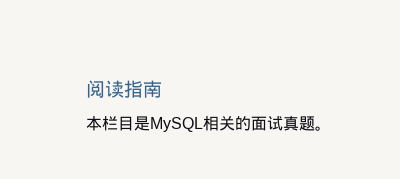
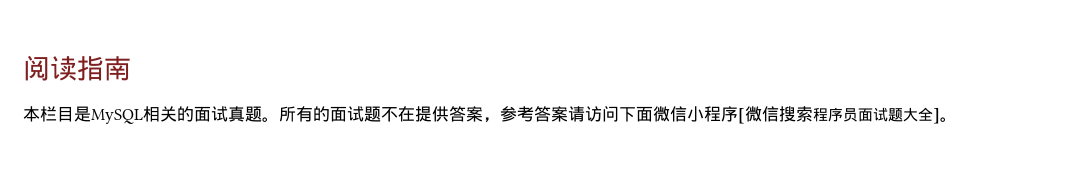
+ 所有的面试题不在提供答案，参考答案请访问下面微信小程序[微信搜索程序员面试题大全]。

